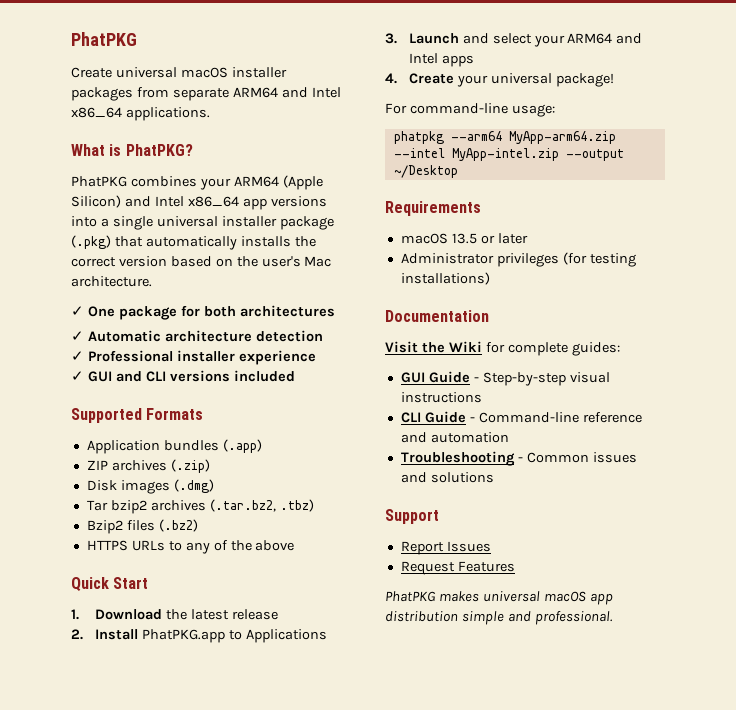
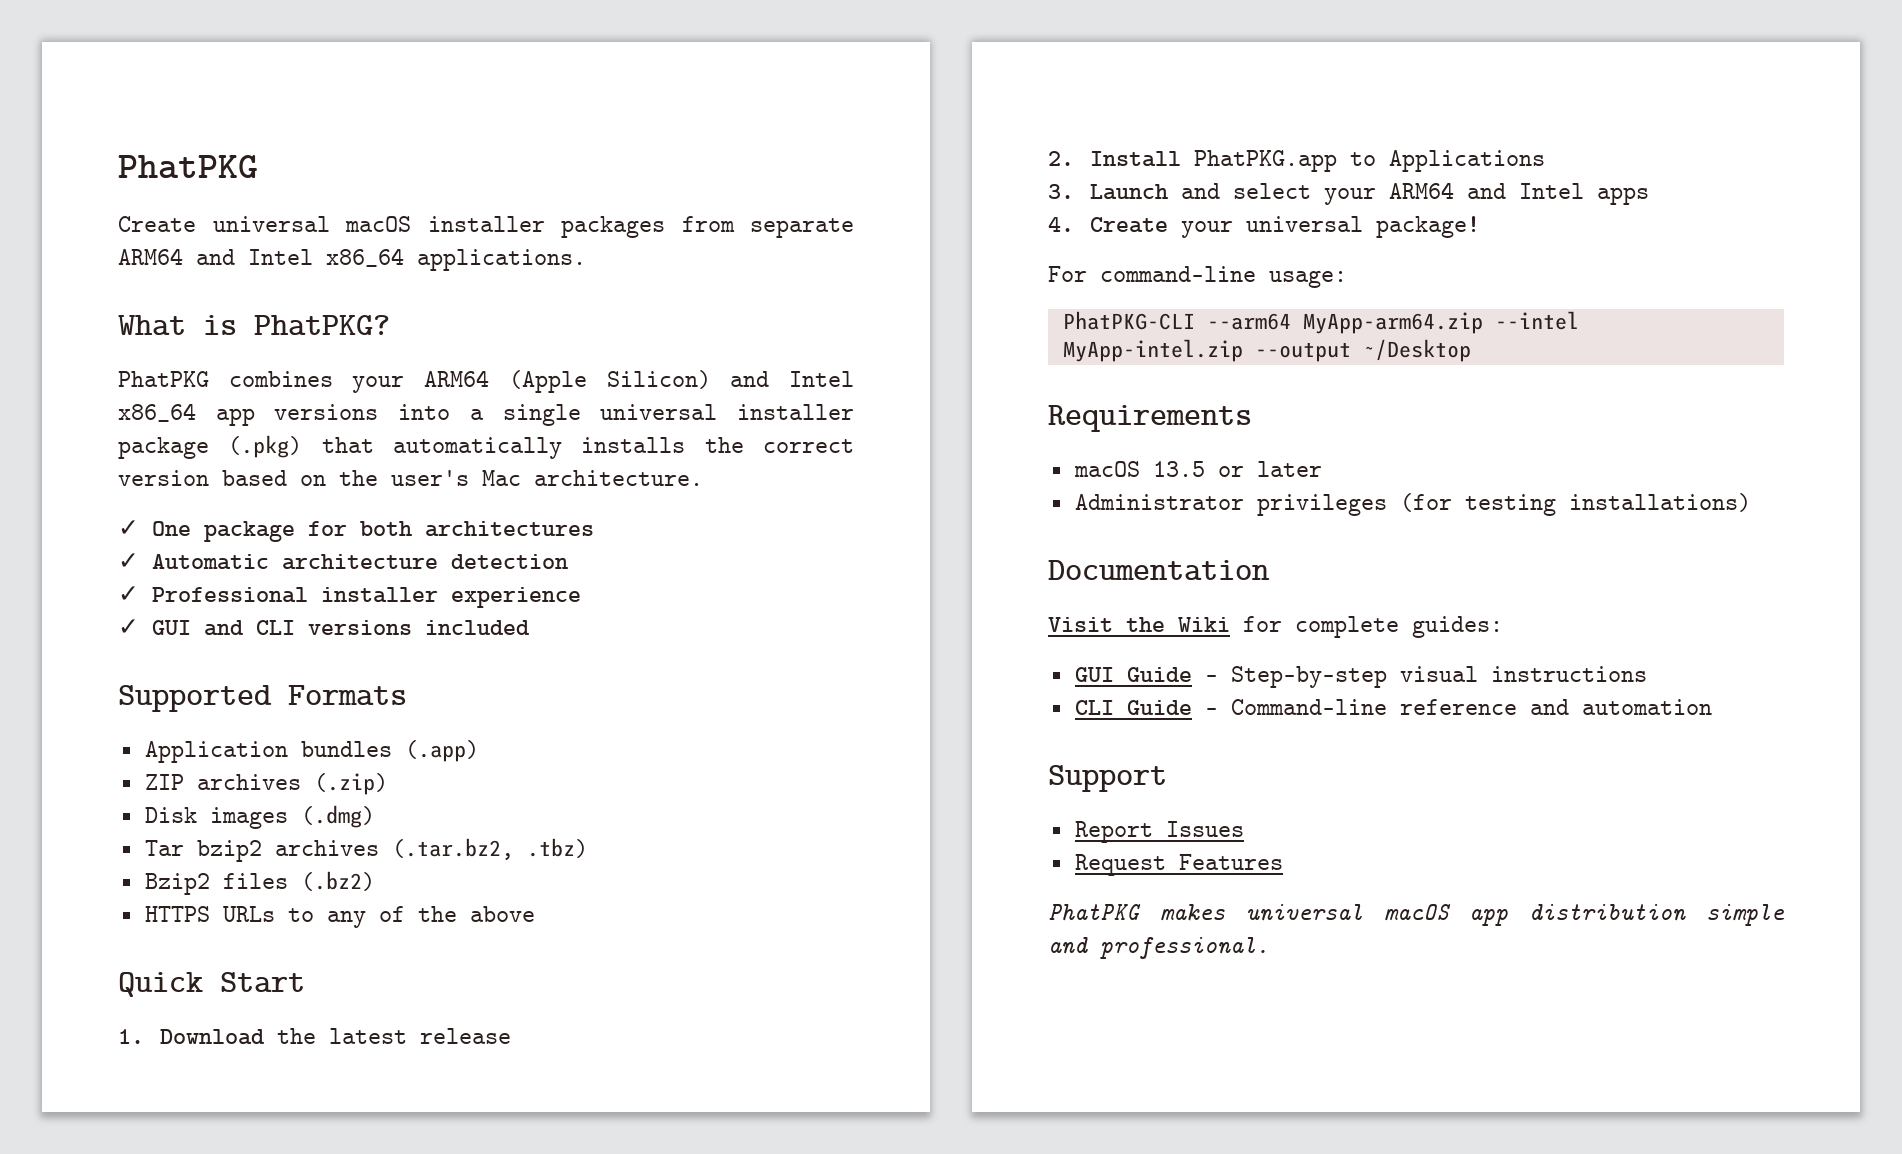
- phatpkg --arm64 MyApp-arm64.zip --intel MyApp-intel.zip --output ~/Desktop
+ PhatPKG-CLI --arm64 MyApp-arm64.zip --intel MyApp-intel.zip --output ~/Desktop
- Troubleshooting - Common issues and solutions

